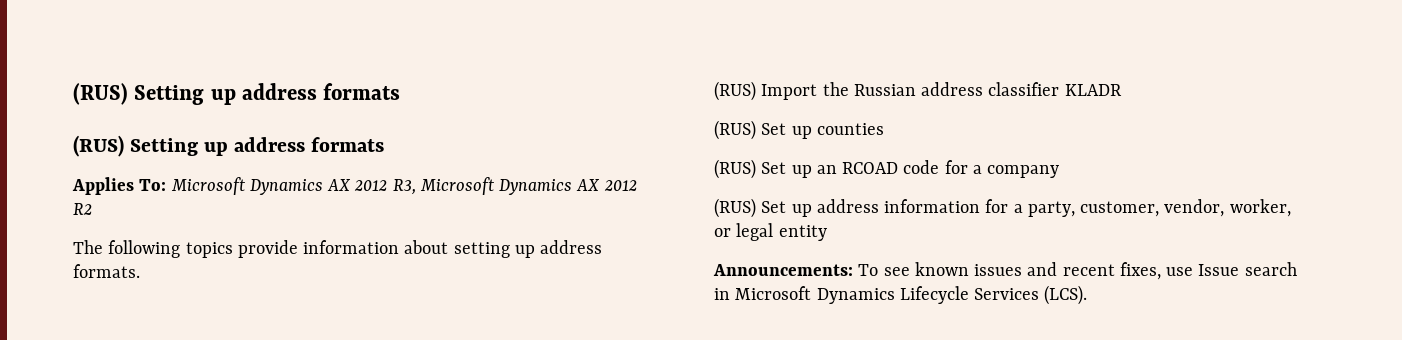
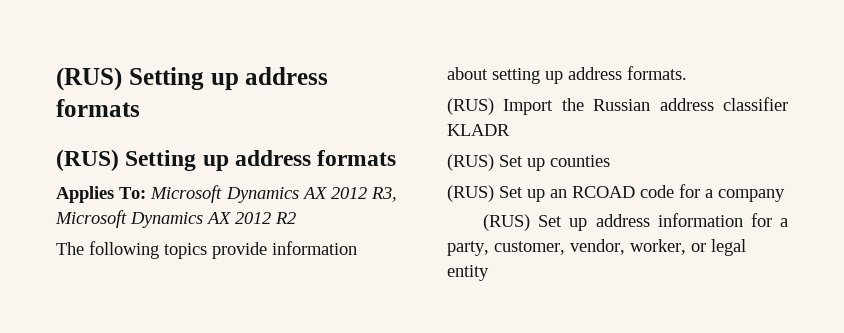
- Announcements: To see known issues and recent fixes, use Issue search in Microsoft Dynamics Lifecycle Services (LCS).

